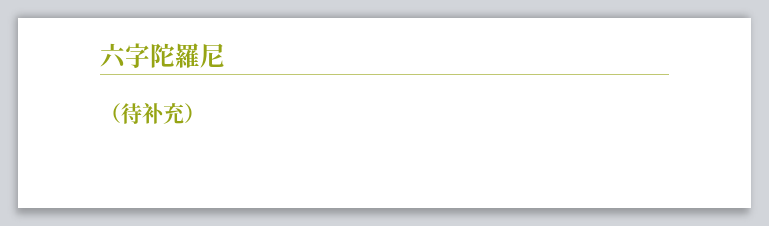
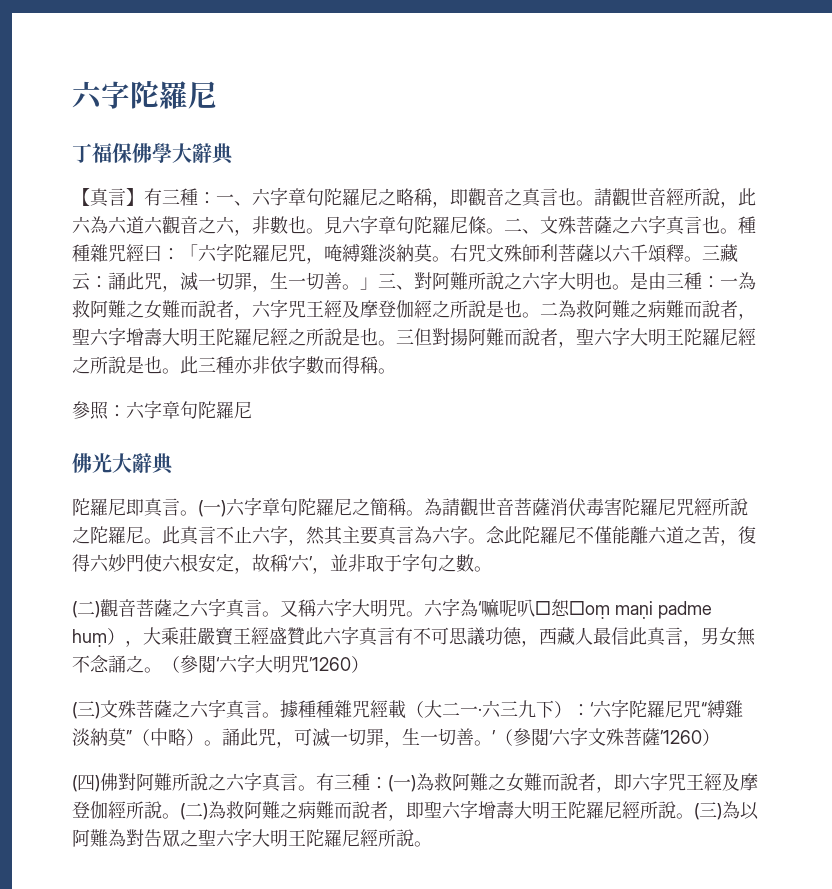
- （待补充）
+ 丁福保佛學大辭典
+ 【真言】有三種：一、六字章句陀羅尼之略稱，即觀音之真言也。請觀世音經所說，此六為六道六觀音之六，非數也。見六字章句陀羅尼條。二、文殊菩薩之六字真言也。種種雜咒經曰：「六字陀羅尼咒，唵縛雞淡納莫。右咒文殊師利菩薩以六千頌釋。三藏云：誦此咒，滅一切罪，生一切善。」三、對阿難所說之六字大明也。是由三種：一為救阿難之女難而說者，六字咒王經及摩登伽經之所說是也。二為救阿難之病難而說者，聖六字增壽大明王陀羅尼經之所說是也。三但對揚阿難而說者，聖六字大明王陀羅尼經之所說是也。此三種亦非依字數而得稱。
+ 參照：六字章句陀羅尼
+ 佛光大辭典
+ 陀羅尼即真言。(一)六字章句陀羅尼之簡稱。為請觀世音菩薩消伏毒害陀羅尼咒經所說之陀羅尼。此真言不止六字，然其主要真言為六字。念此陀羅尼不僅能離六道之苦，復得六妙門使六根安定，故稱‘六’，並非取于字句之數。
+ (二)觀音菩薩之六字真言。又稱六字大明咒。六字為‘嘛呢叭□恕□oṃ maṇi padme huṃ），大乘莊嚴寶王經盛贊此六字真言有不可思議功德，西藏人最信此真言，男女無不念誦之。（參閱‘六字大明咒’1260）
+ (三)文殊菩薩之六字真言。據種種雜咒經載（大二一·六三九下）：‘六字陀羅尼咒“縛雞淡納莫”（中略）。誦此咒，可滅一切罪，生一切善。’（參閱‘六字文殊菩薩’1260）
+ (四)佛對阿難所說之六字真言。有三種：(一)為救阿難之女難而說者，即六字咒王經及摩登伽經所說。(二)為救阿難之病難而說者，即聖六字增壽大明王陀羅尼經所說。(三)為以阿難為對告眾之聖六字大明王陀羅尼經所說。

